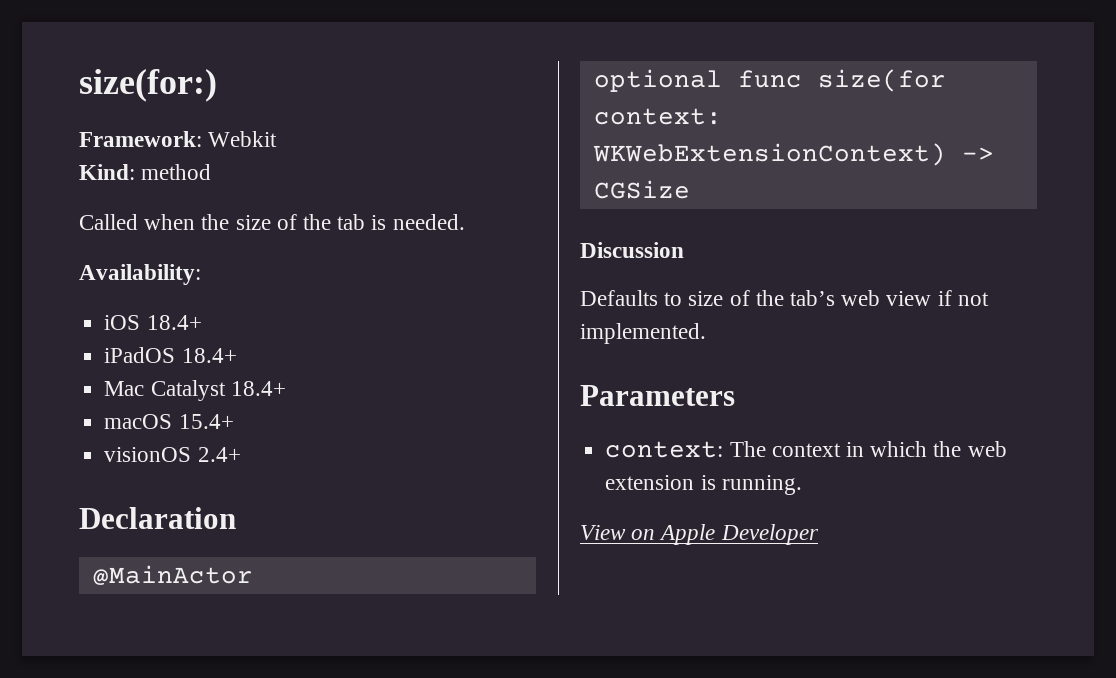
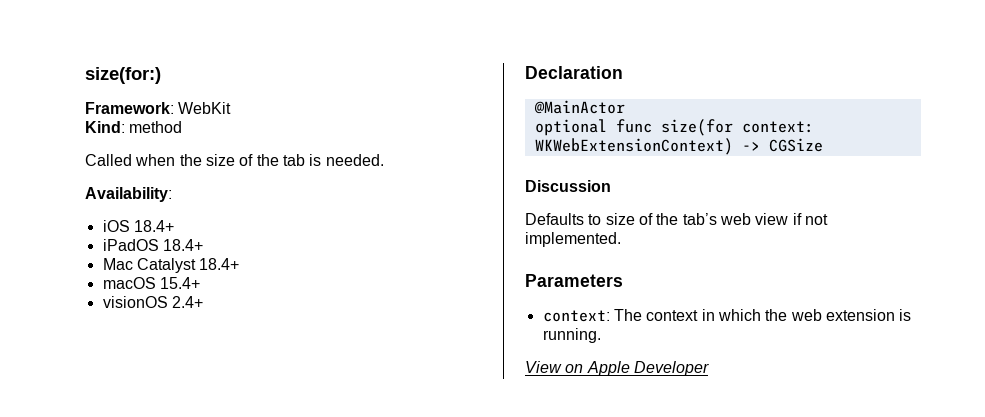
- Framework: Webkit
+ Framework: WebKit

